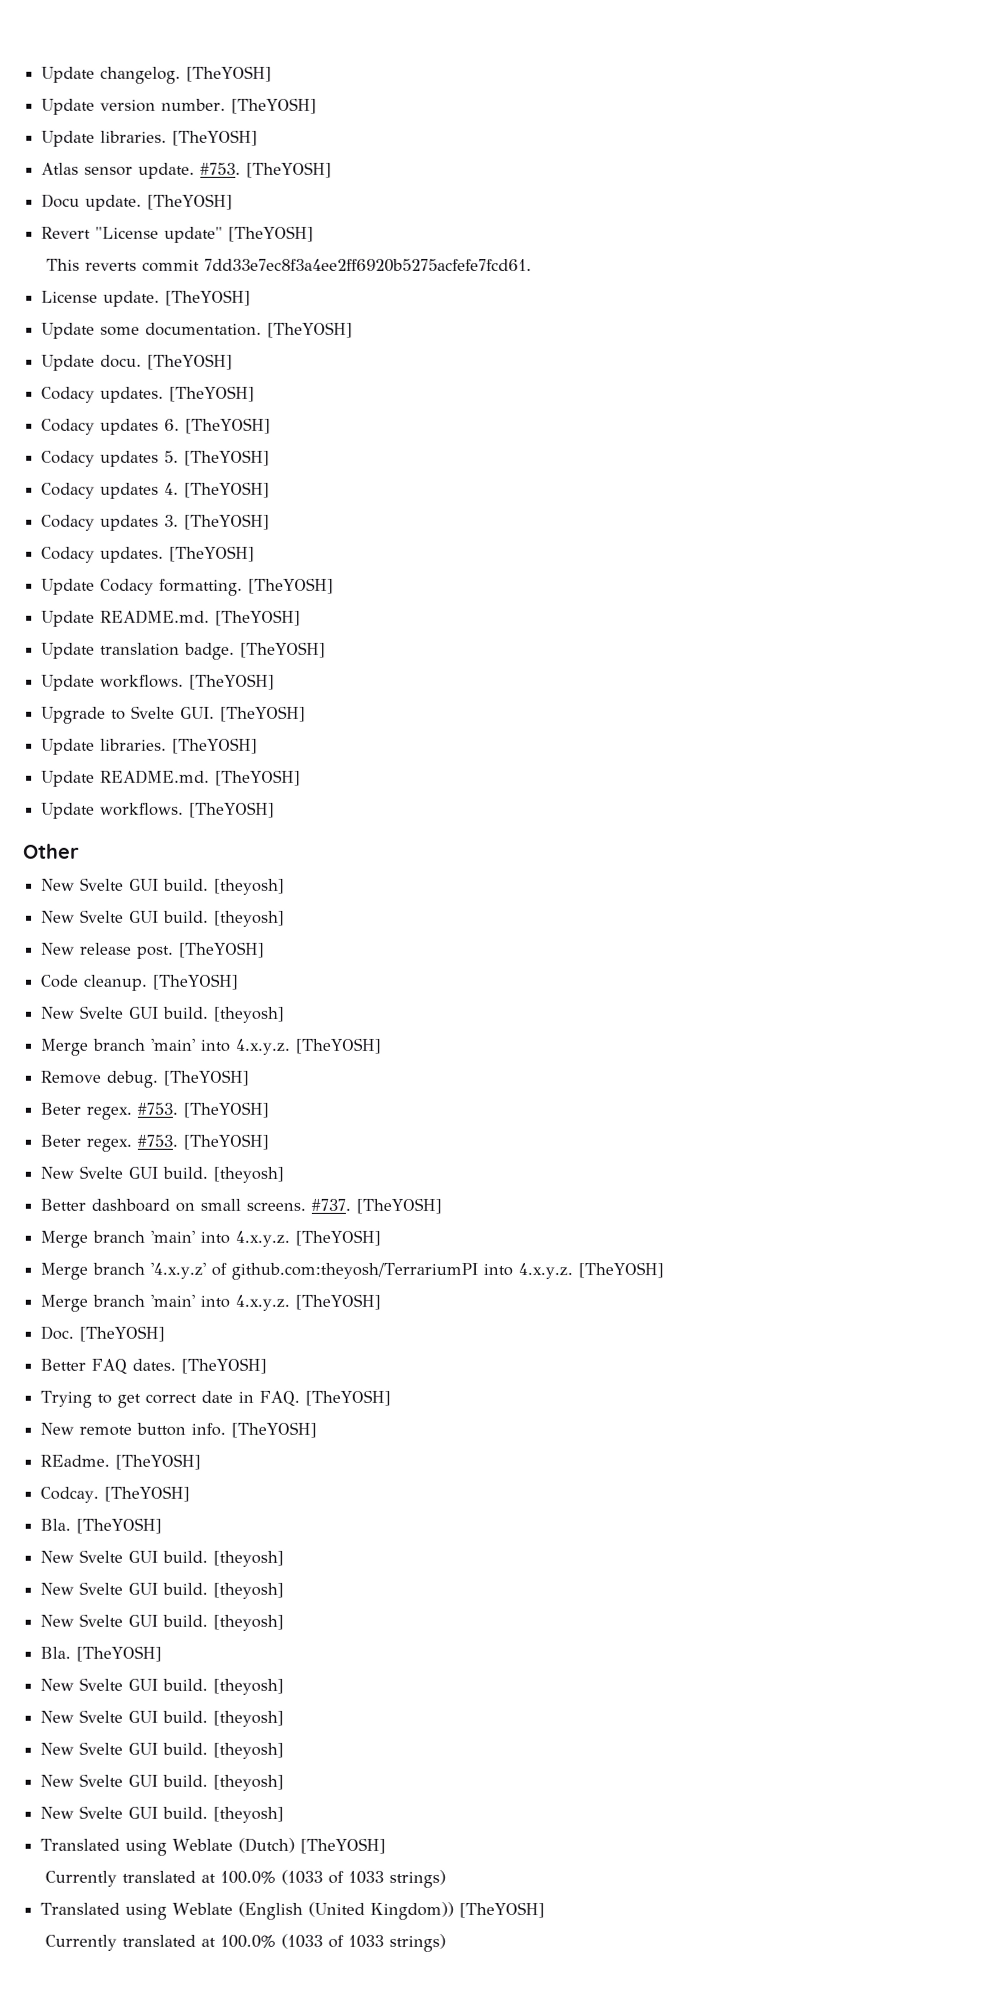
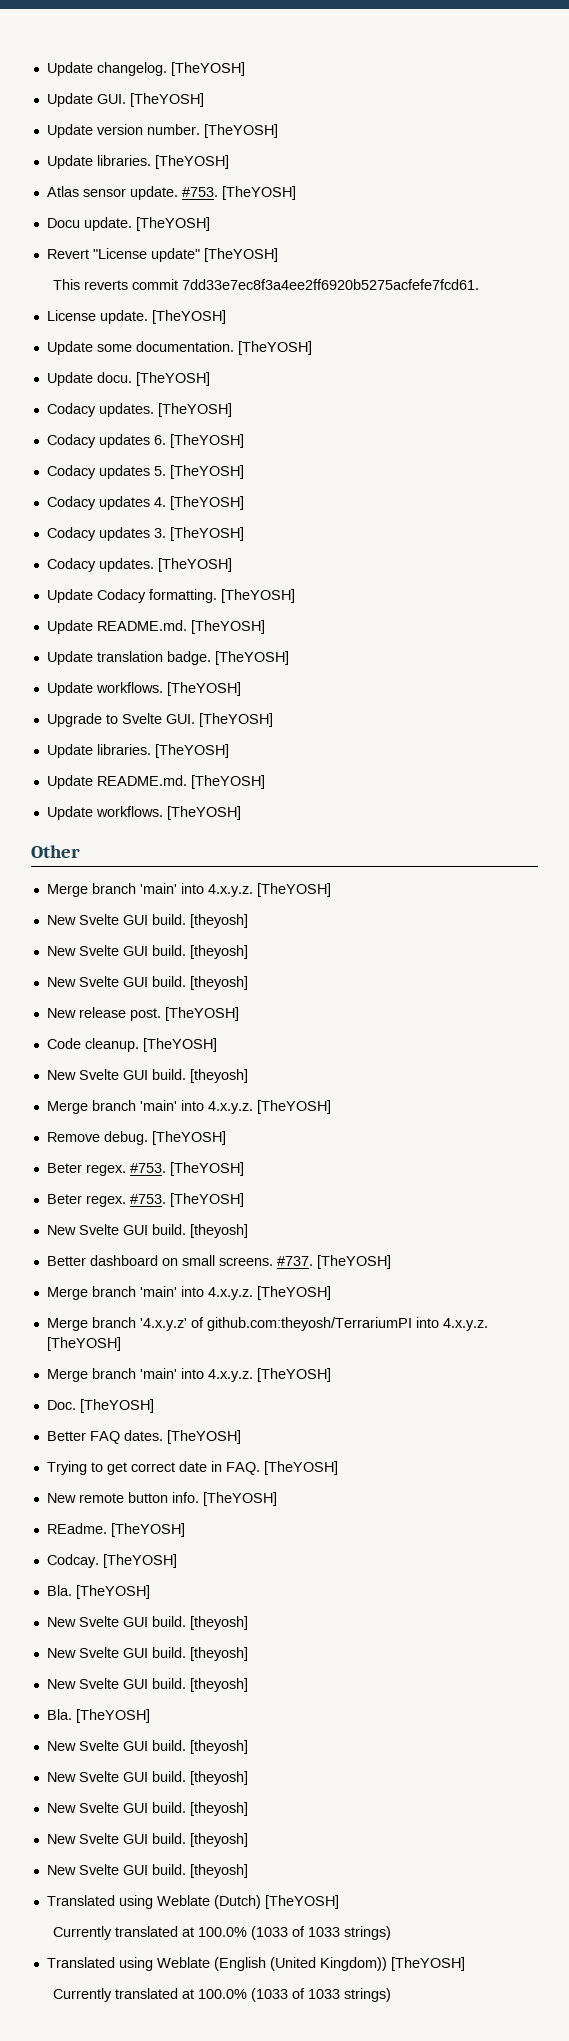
+ Update GUI. [TheYOSH]
  Other
+ Merge branch 'main' into 4.x.y.z. [TheYOSH]
+ New Svelte GUI build. [theyosh]

